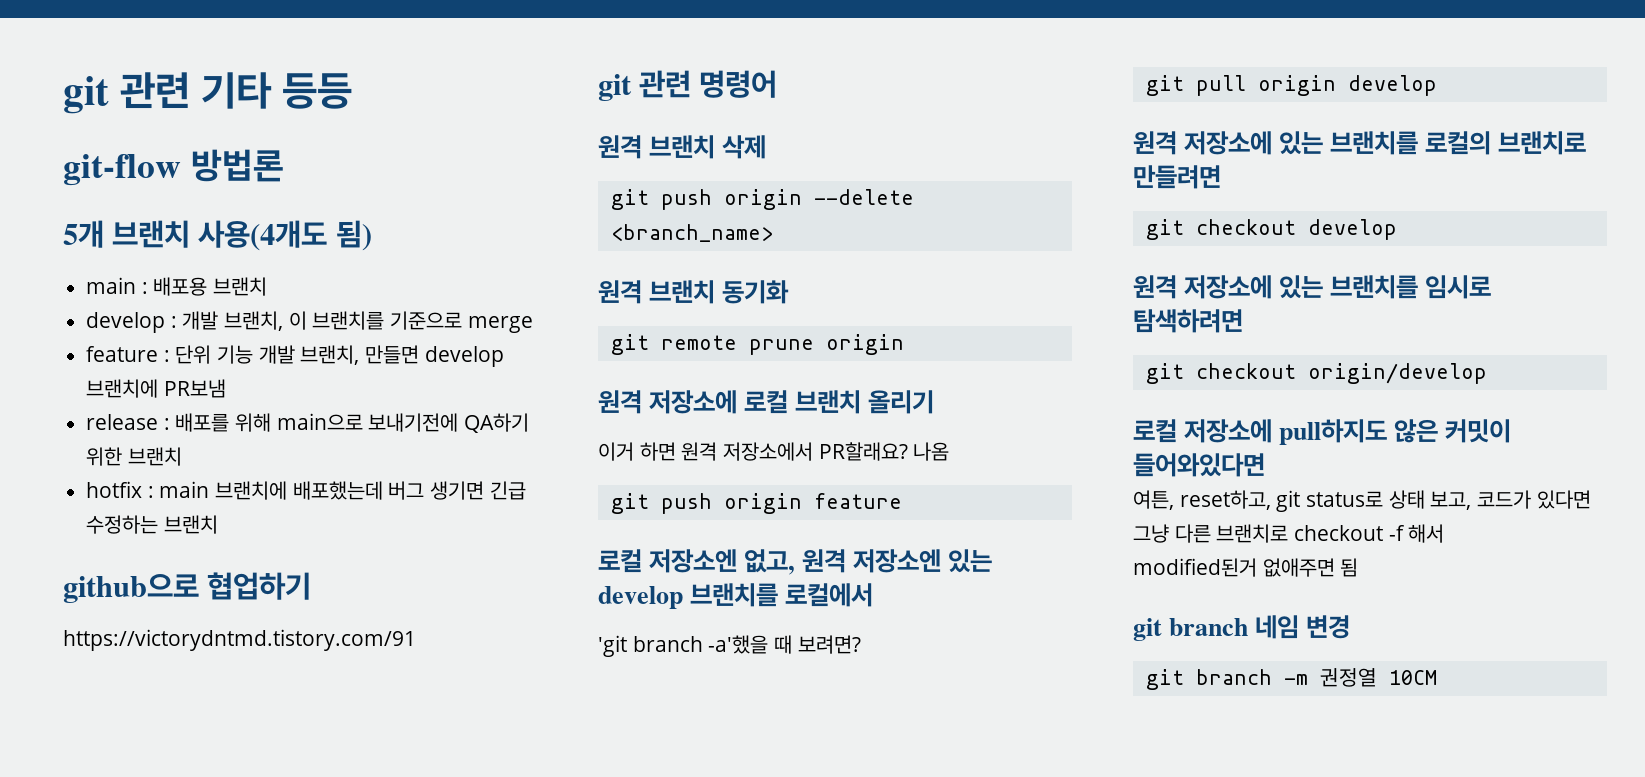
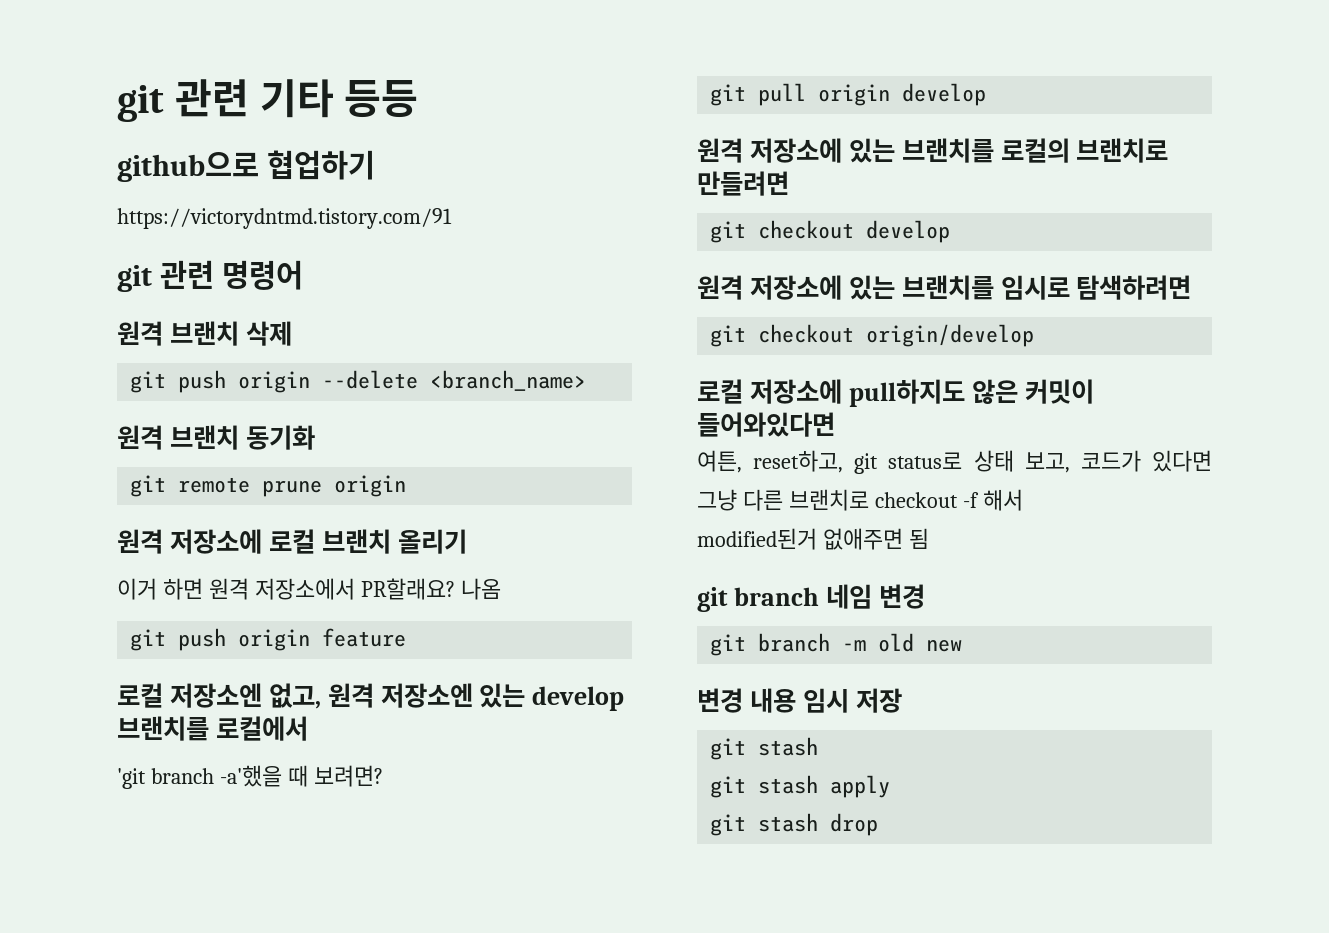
- git-flow 방법론
- 5개 브랜치 사용(4개도 됨)
- main : 배포용 브랜치
- develop : 개발 브랜치, 이 브랜치를 기준으로 merge
- feature : 단위 기능 개발 브랜치, 만들면 develop 브랜치에 PR보냄
- release : 배포를 위해 main으로 보내기전에 QA하기 위한 브랜치
- hotfix : main 브랜치에 배포했는데 버그 생기면 긴급 수정하는 브랜치
- git branch -m 권정열 10CM
+ git branch -m old new
+ 변경 내용 임시 저장
+ git stash
+ git stash apply
+ git stash drop

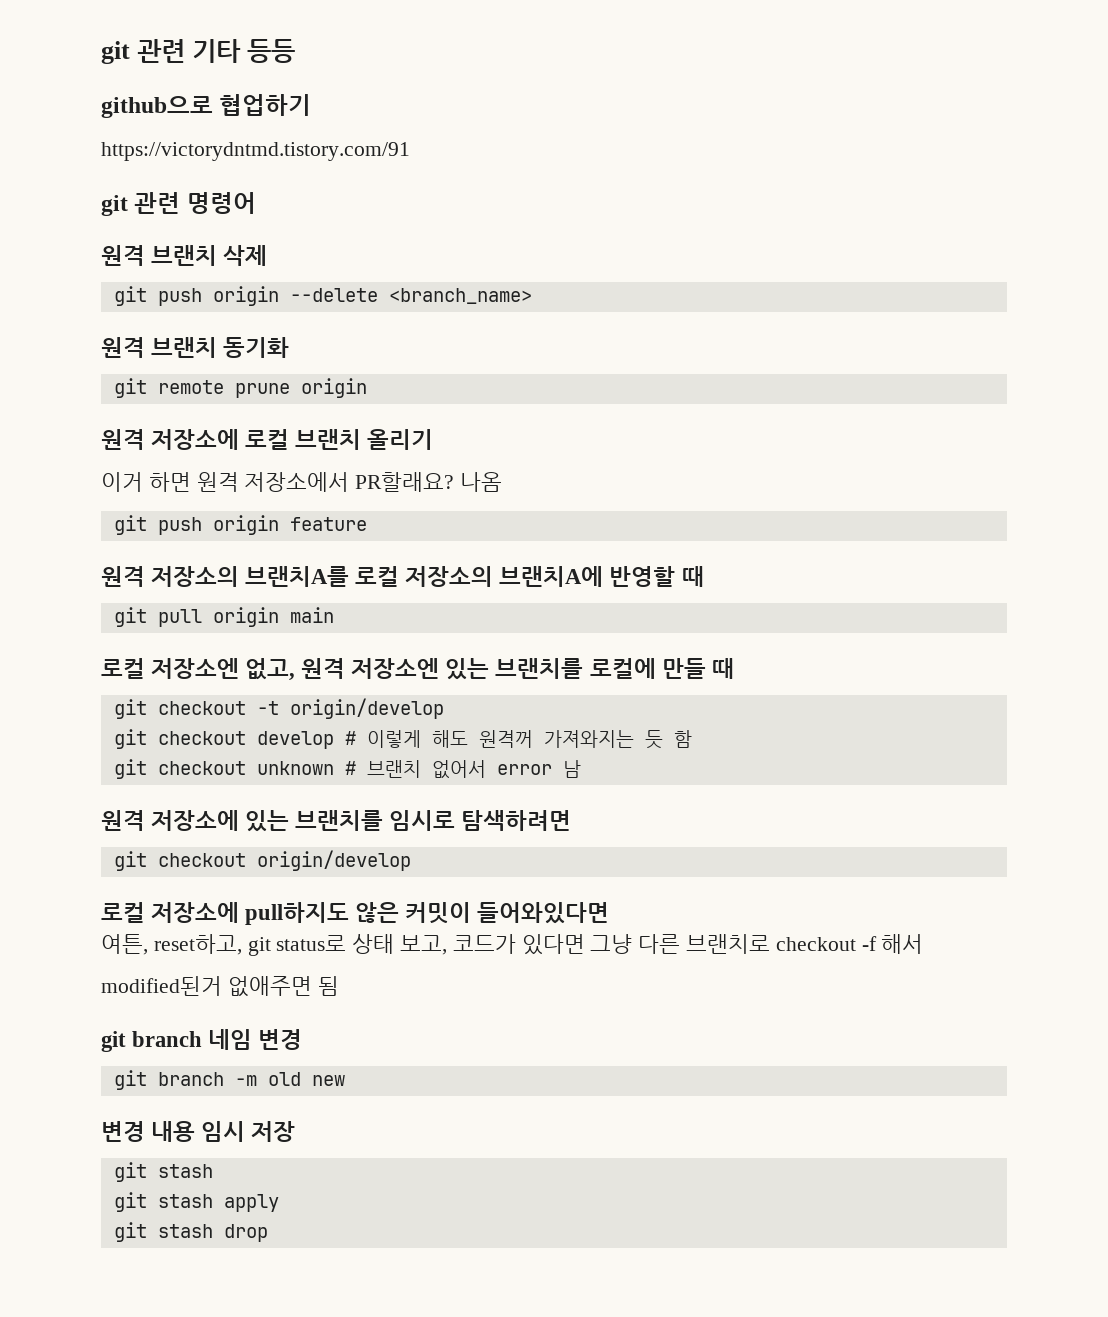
+ 원격 저장소의 브랜치A를 로컬 저장소의 브랜치A에 반영할 때
+ git pull origin main
- 로컬 저장소엔 없고, 원격 저장소엔 있는 develop 브랜치를 로컬에서
- 'git branch -a'했을 때 보려면?
- git pull origin develop
- 원격 저장소에 있는 브랜치를 로컬의 브랜치로 만들려면
- git checkout develop
+ 로컬 저장소엔 없고, 원격 저장소엔 있는 브랜치를 로컬에 만들 때
+ git checkout -t origin/develop
+ git checkout develop # 이렇게 해도 원격꺼 가져와지는 듯 함
+ git checkout unknown # 브랜치 없어서 error 남

